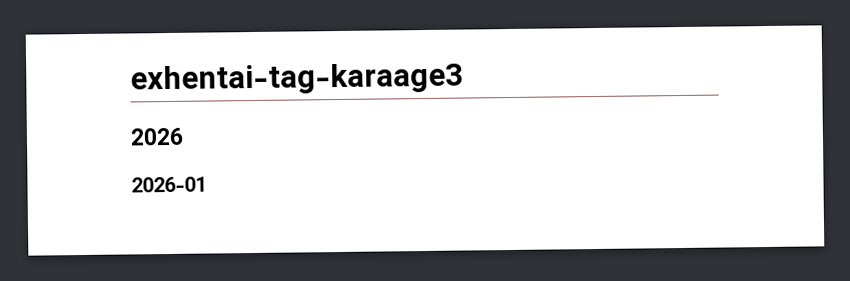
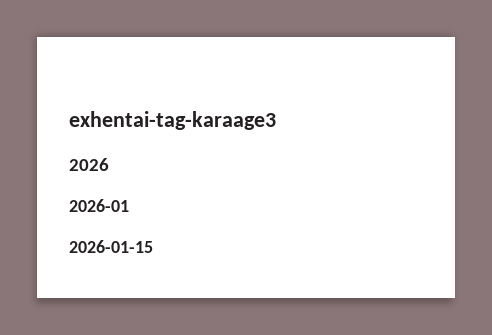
+ 2026-01-15

